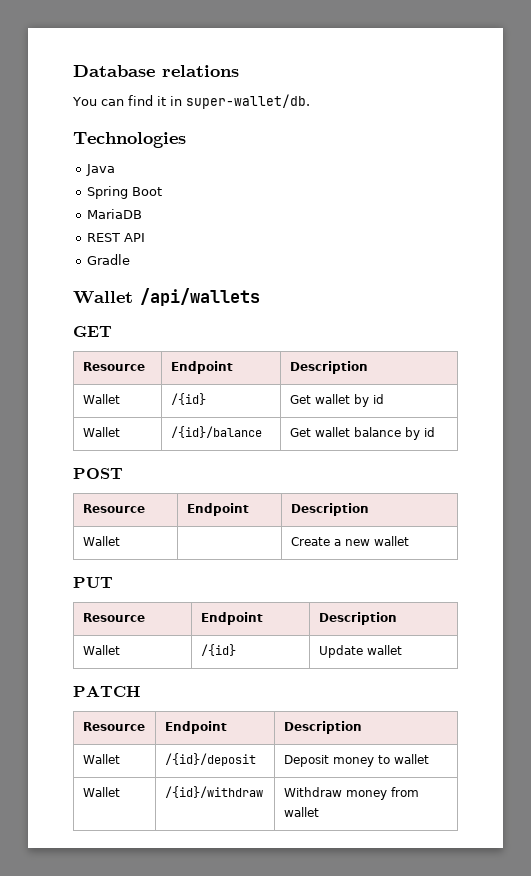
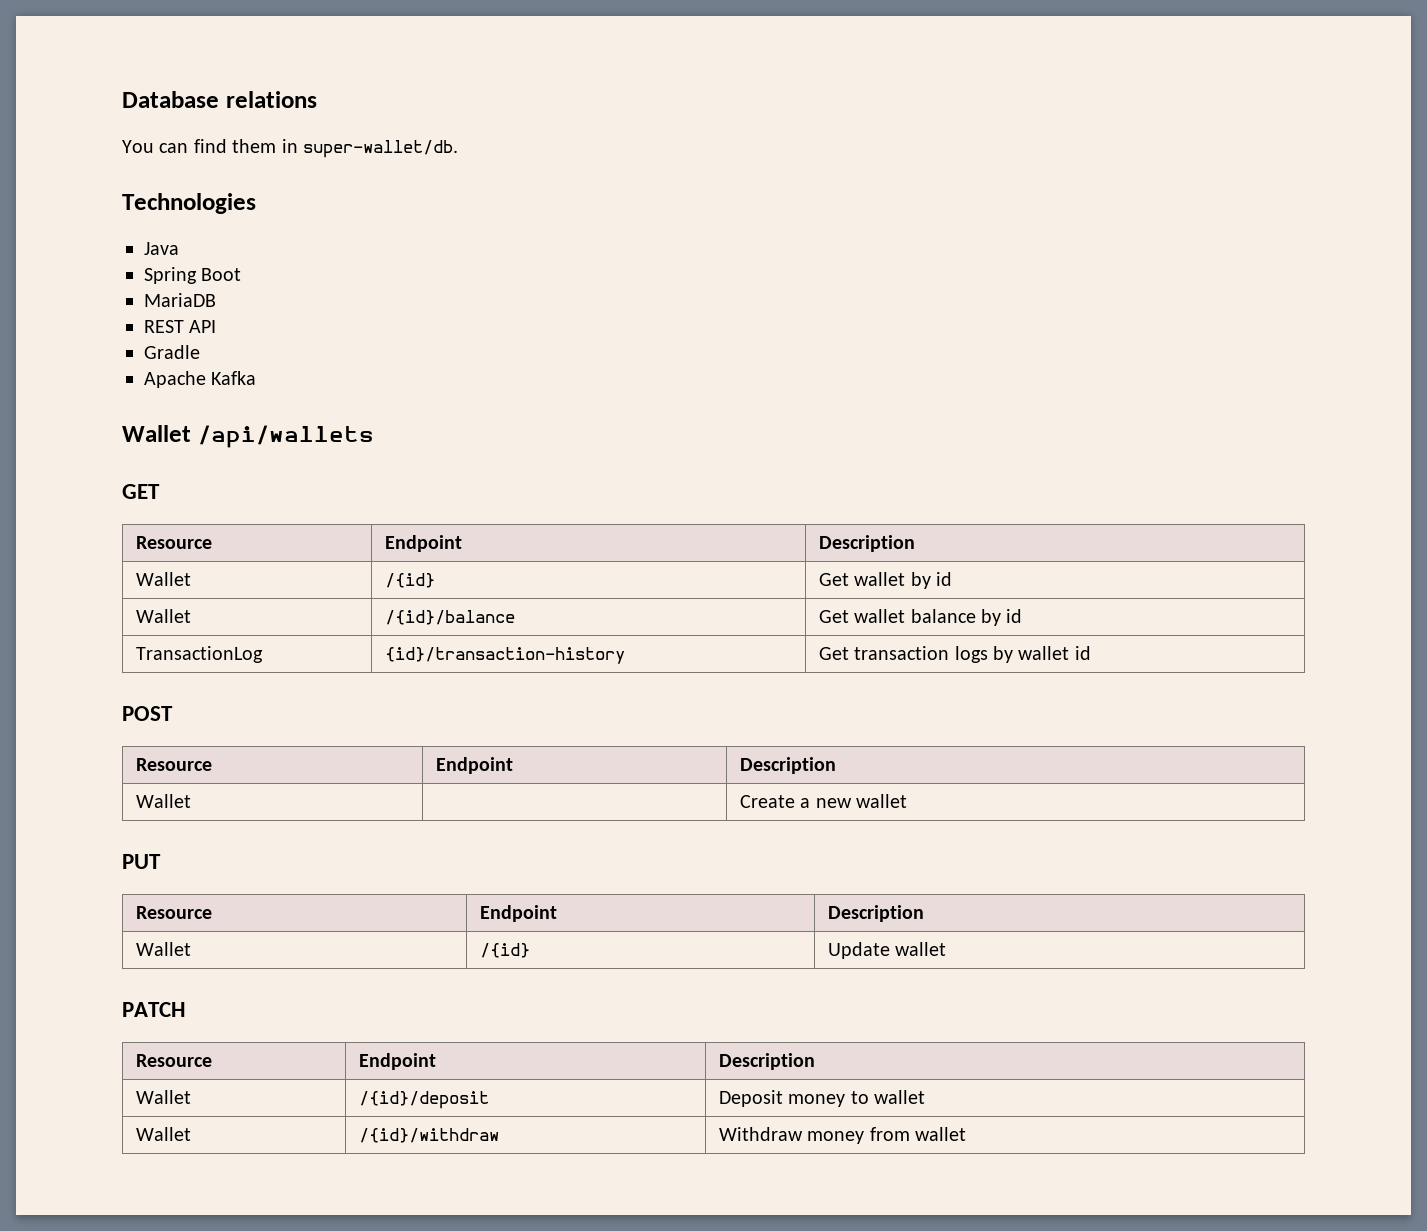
- You can find it in super-wallet/db.
+ You can find them in super-wallet/db.
+ Apache Kafka
+ TransactionLog | {id}/transaction-history | Get transaction logs by wallet id

